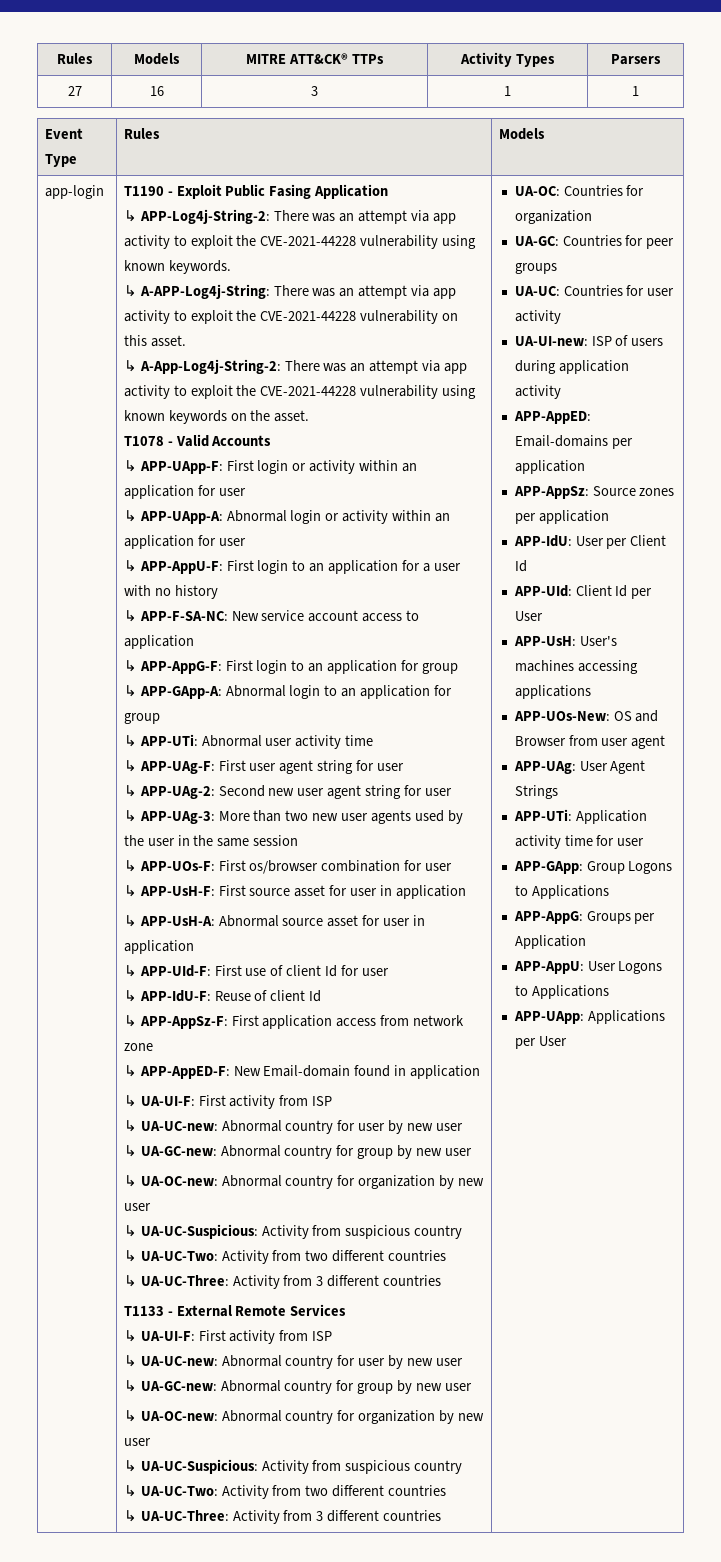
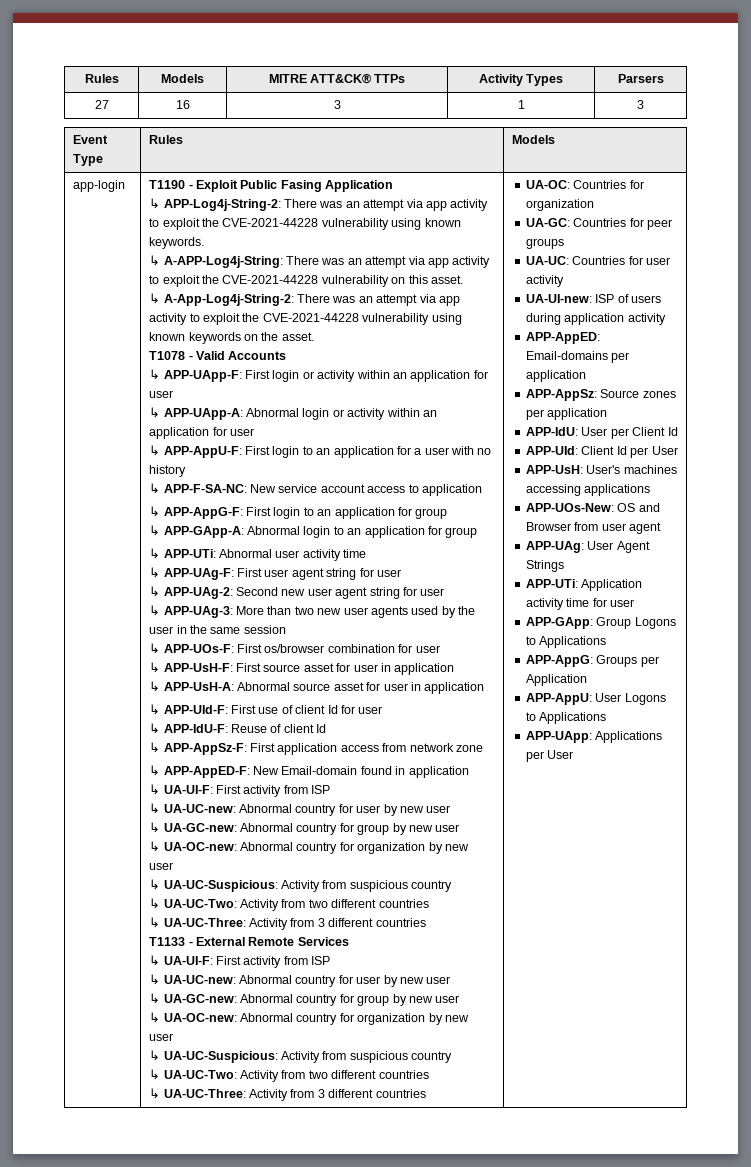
- 27 | 16 | 3 | 1 | 1
+ 27 | 16 | 3 | 1 | 3

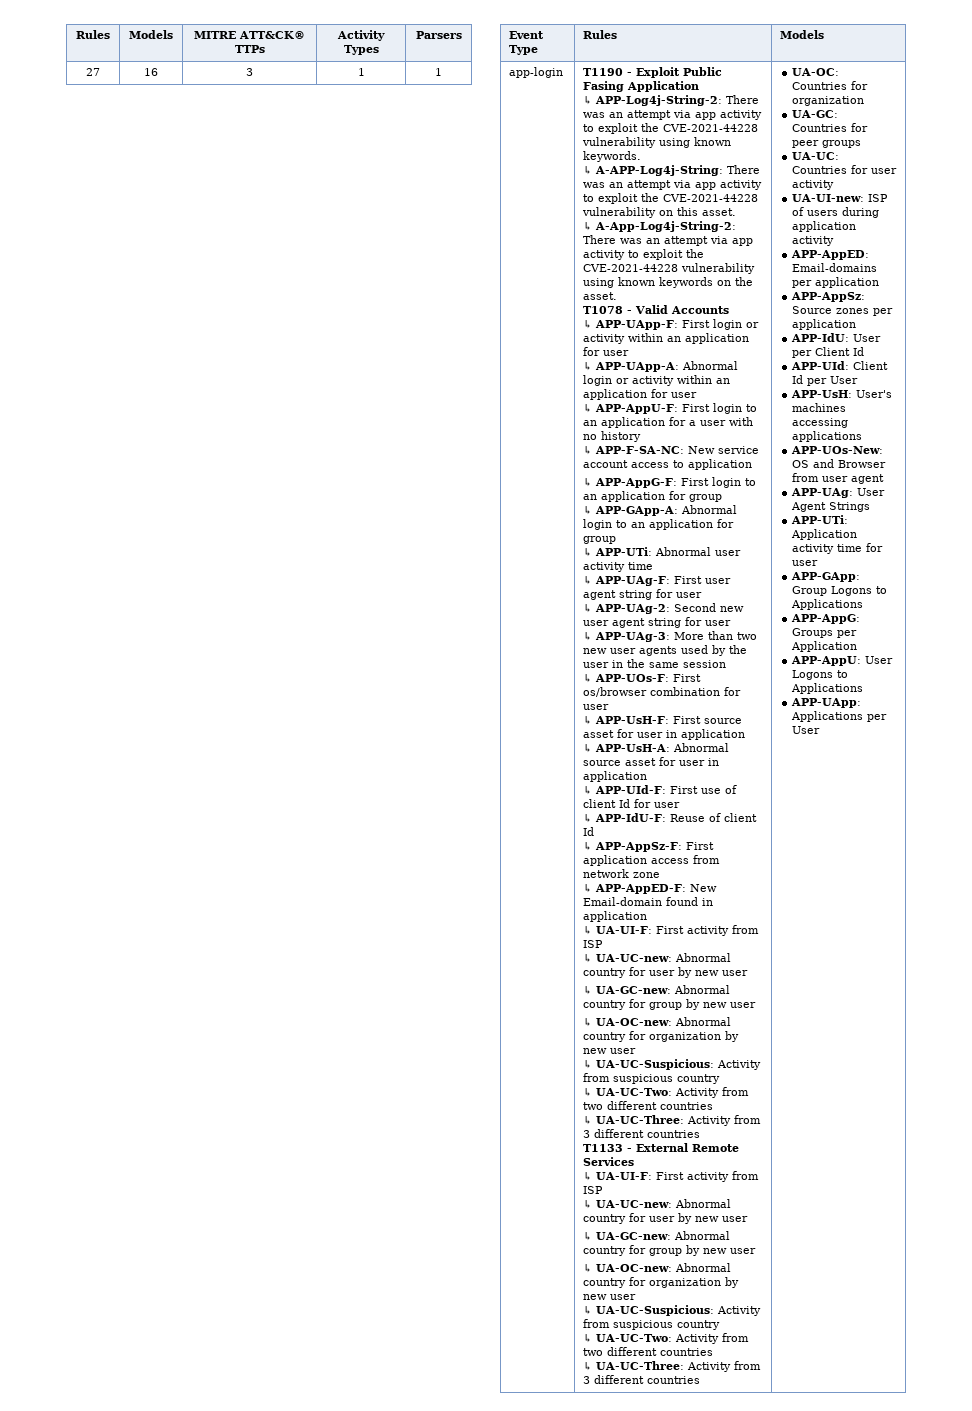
- 27 | 16 | 3 | 1 | 3
+ 27 | 16 | 3 | 1 | 1

